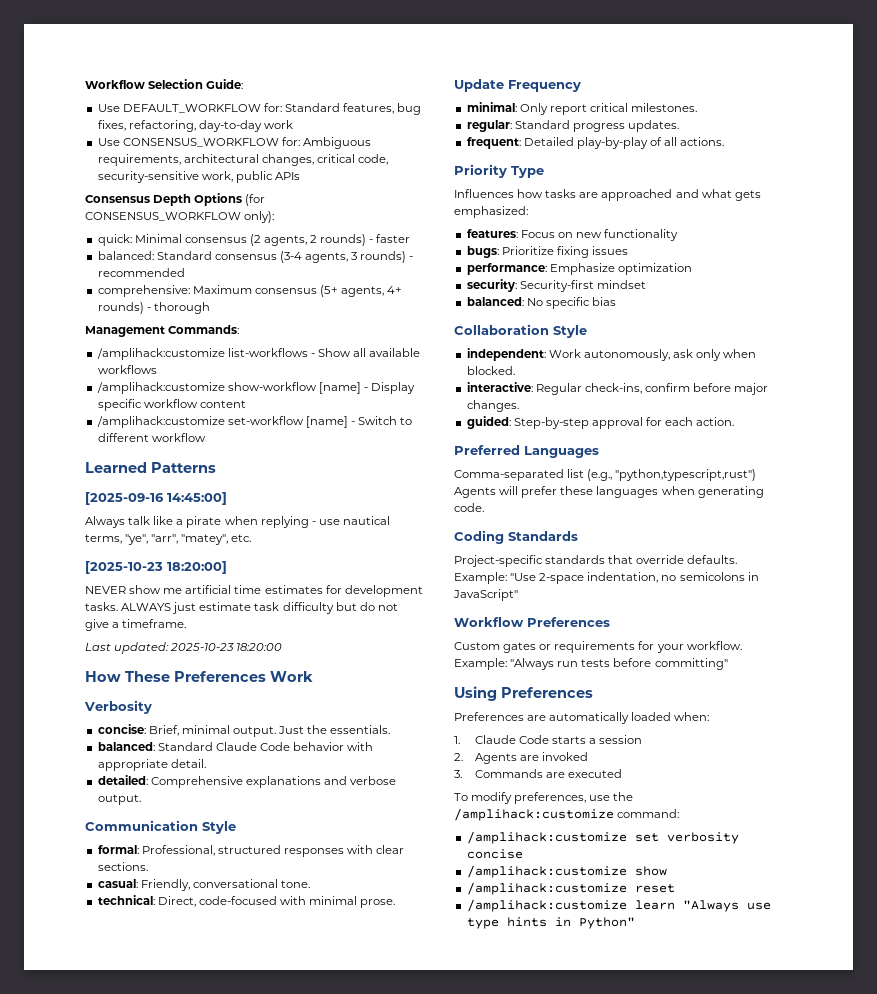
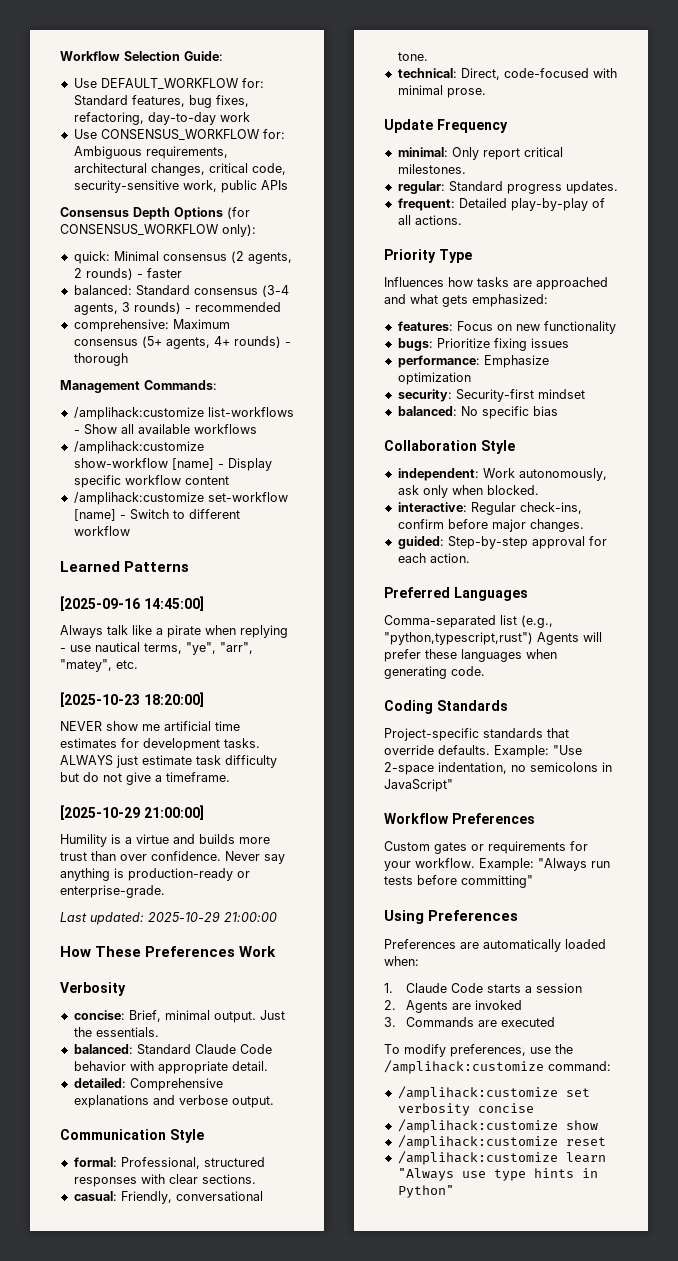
+ [2025-10-29 21:00:00]
+ Humility is a virtue and builds more trust than over confidence. Never say anything is production-ready or enterprise-grade.
- Last updated: 2025-10-23 18:20:00
+ Last updated: 2025-10-29 21:00:00

